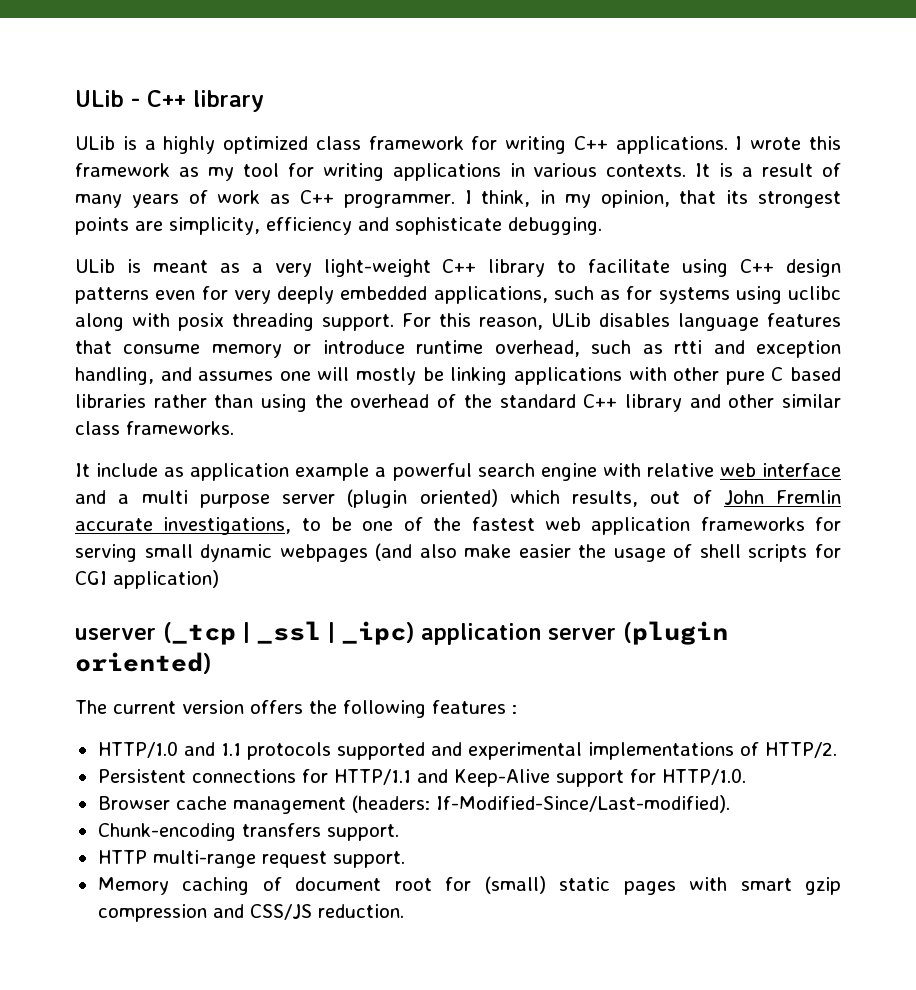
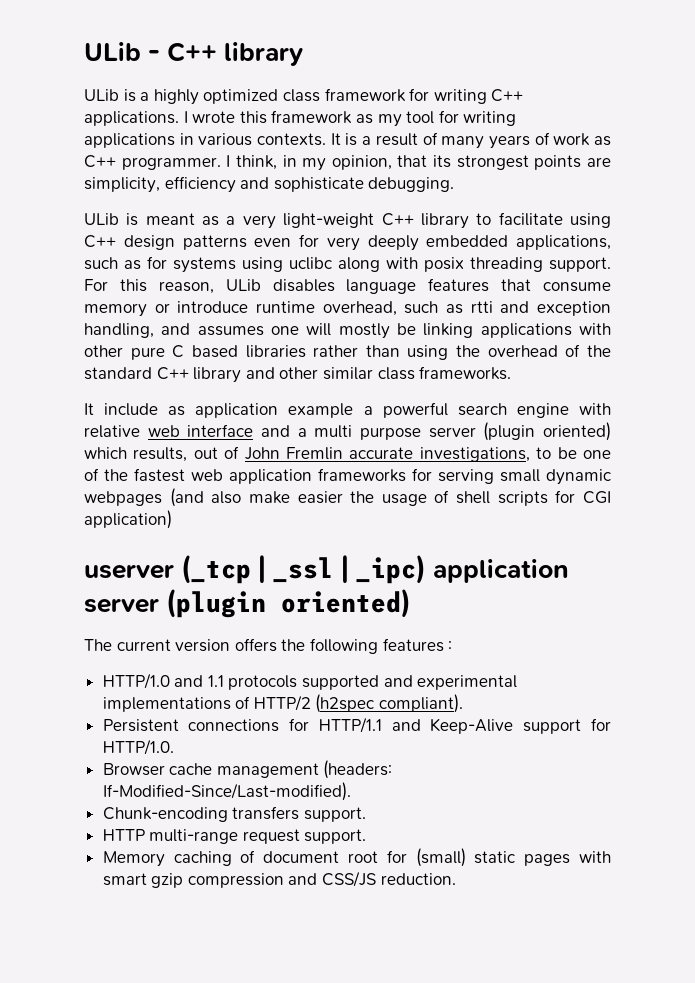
- HTTP/1.0 and 1.1 protocols supported and experimental implementations of HTTP/2.
+ HTTP/1.0 and 1.1 protocols supported and experimental implementations of HTTP/2 (h2spec compliant).

